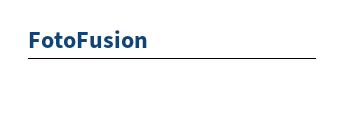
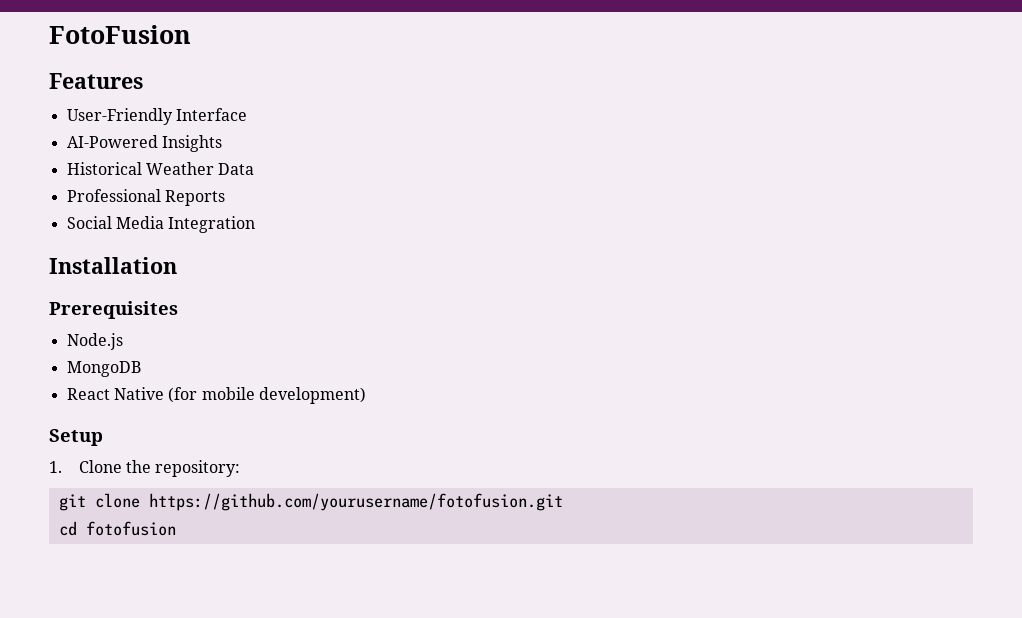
+ Features
+ User-Friendly Interface
+ AI-Powered Insights
+ Historical Weather Data
+ Professional Reports
+ Social Media Integration
+ Installation
+ Prerequisites
+ Node.js
+ MongoDB
+ React Native (for mobile development)
+ Setup
+ 1. Clone the repository:
+ git clone https://github.com/yourusername/fotofusion.git
+ cd fotofusion

